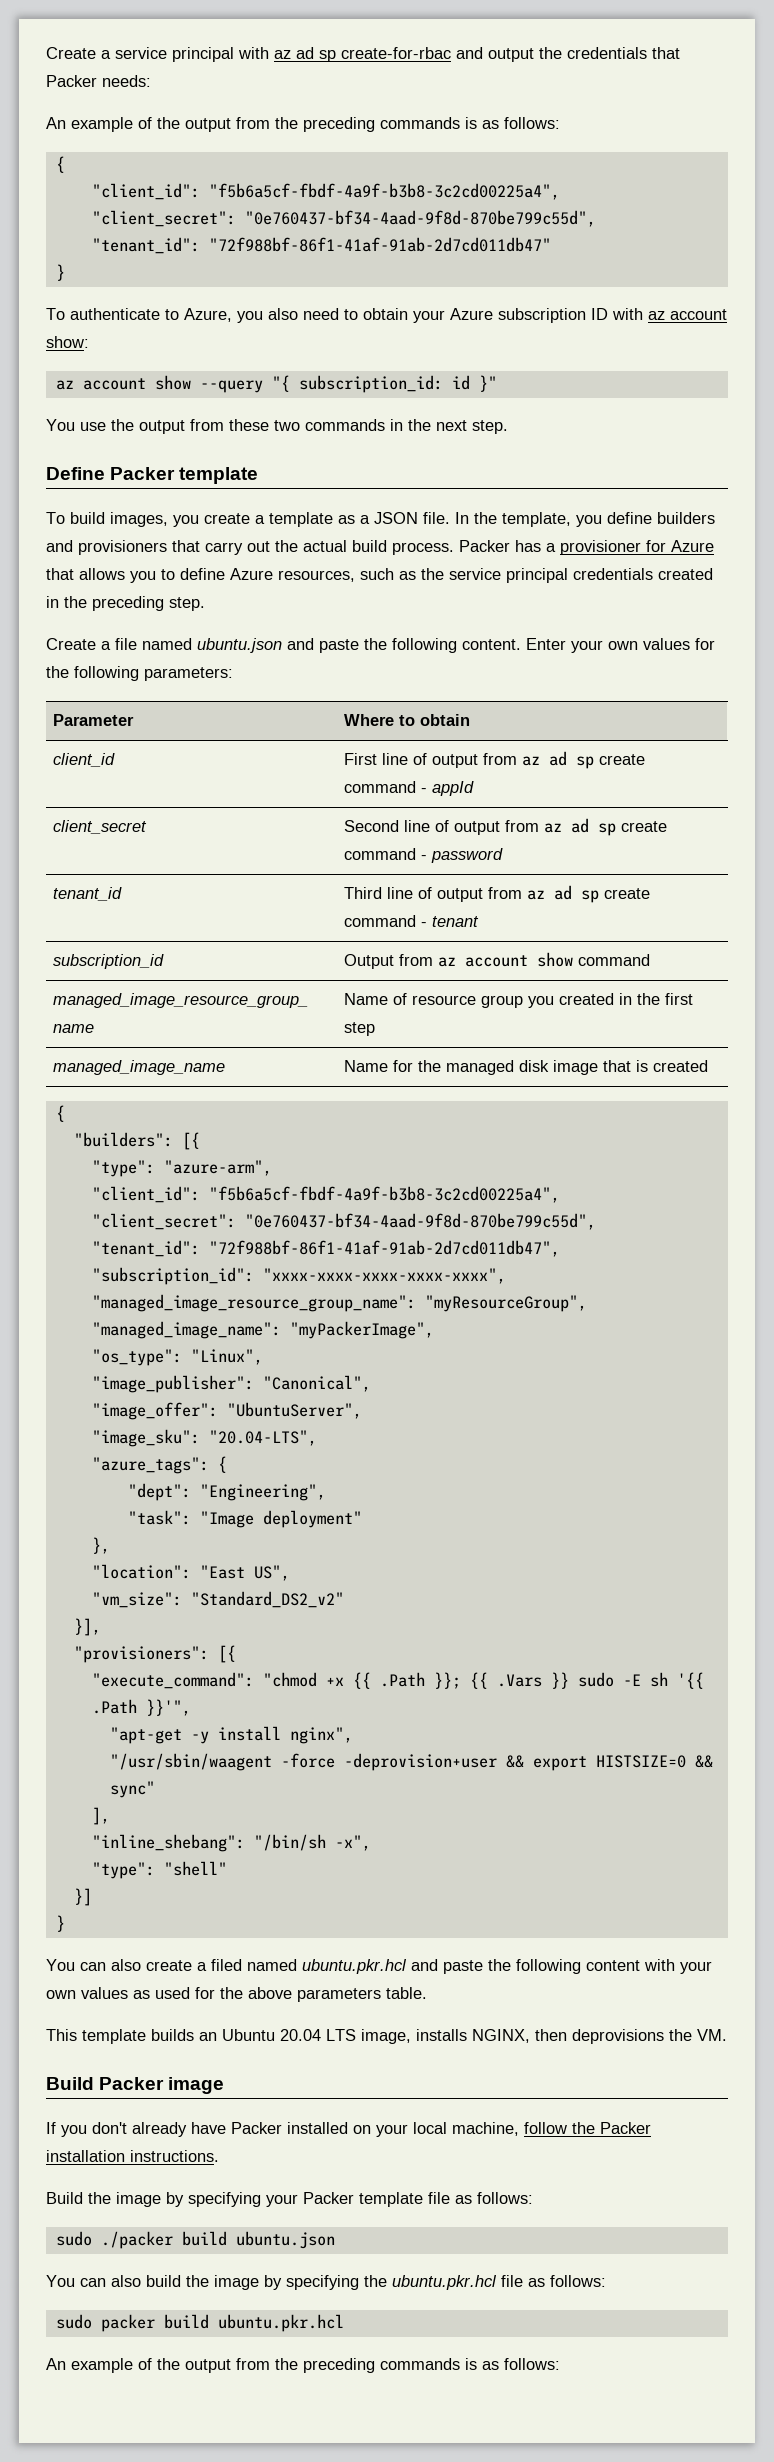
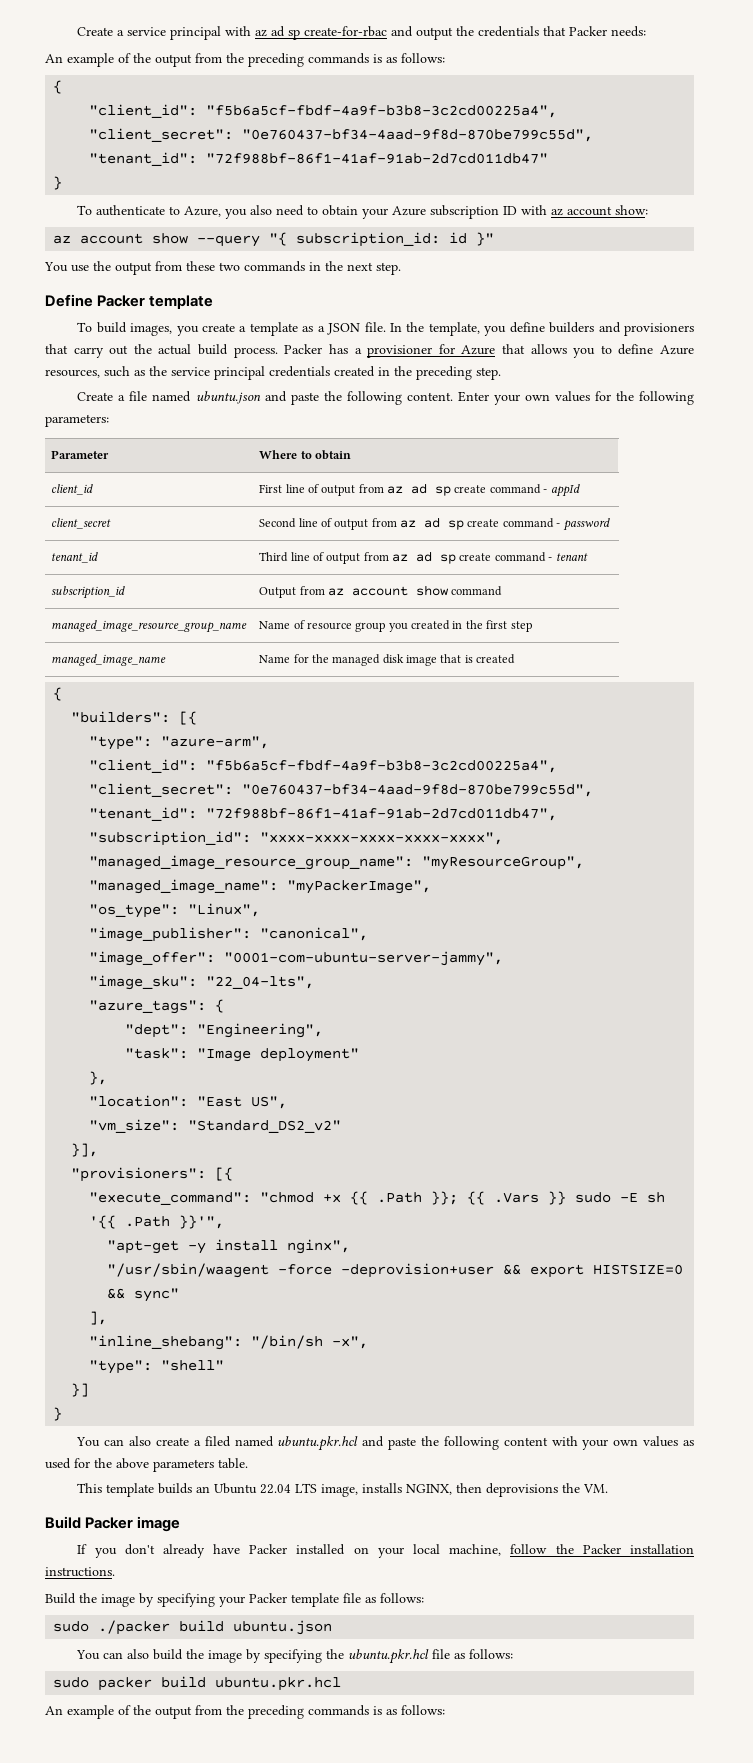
- "image_publisher": "Canonical",
+ "image_publisher": "canonical",
- "image_offer": "UbuntuServer",
+ "image_offer": "0001-com-ubuntu-server-jammy",
- "image_sku": "20.04-LTS",
+ "image_sku": "22_04-lts",
- This template builds an Ubuntu 20.04 LTS image, installs NGINX, then deprovisions the VM.
+ This template builds an Ubuntu 22.04 LTS image, installs NGINX, then deprovisions the VM.

